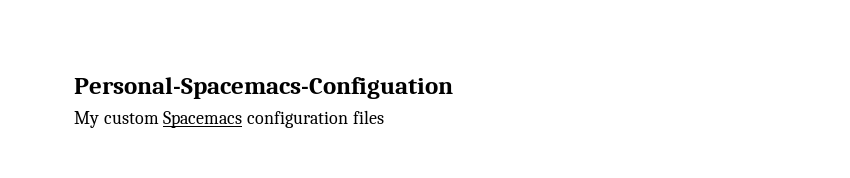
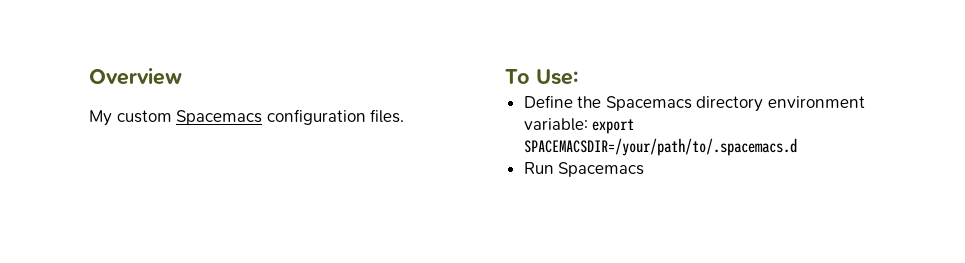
- Personal-Spacemacs-Configuation
+ Overview
- My custom Spacemacs configuration files
+ My custom Spacemacs configuration files.
+ To Use:
+ Define the Spacemacs directory environment variable: export SPACEMACSDIR=/your/path/to/.spacemacs.d
+ Run Spacemacs

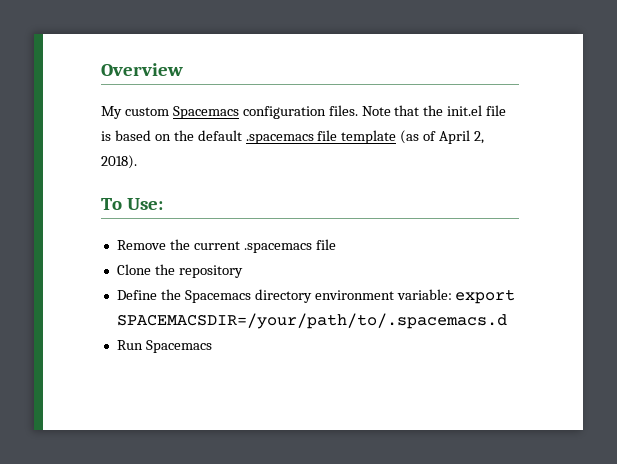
- My custom Spacemacs configuration files.
+ My custom Spacemacs configuration files. Note that the init.el file is based on the default .spacemacs file template (as of April 2, 2018).
  To Use:
+ Remove the current .spacemacs file
+ Clone the repository

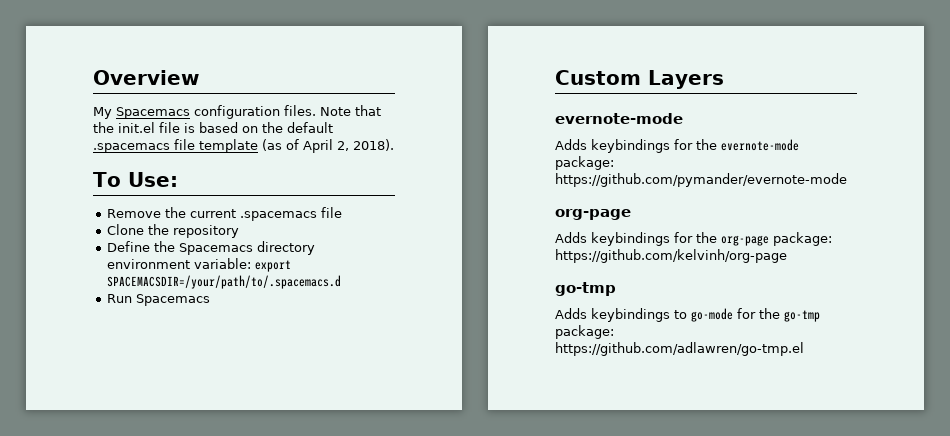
- My custom Spacemacs configuration files.
+ My Spacemacs configuration files.
+ Custom Layers
+ evernote-mode
+ Adds keybindings for the evernote-mode package: https://github.com/pymander/evernote-mode
+ org-page
+ Adds keybindings for the org-page package: https://github.com/kelvinh/org-page
+ go-tmp
+ Adds keybindings to go-mode for the go-tmp package: https://github.com/adlawren/go-tmp.el

